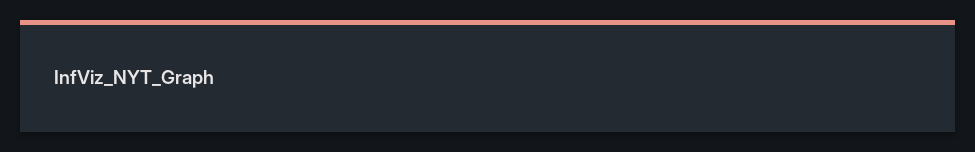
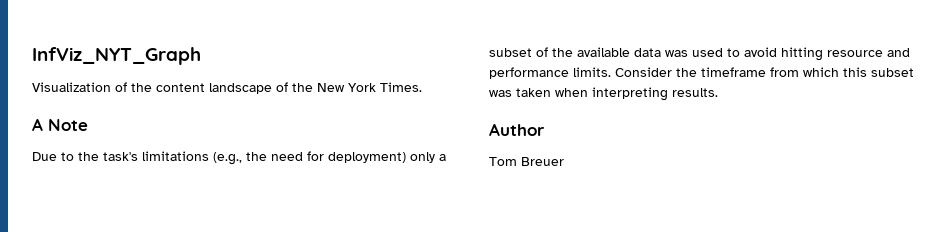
+ Visualization of the content landscape of the New York Times.
+ A Note
+ Due to the task's limitations (e.g., the need for deployment) only a subset of the available data was used to avoid hitting resource and performance limits. Consider the timeframe from which this subset was taken when interpreting results.
+ Author
+ Tom Breuer

